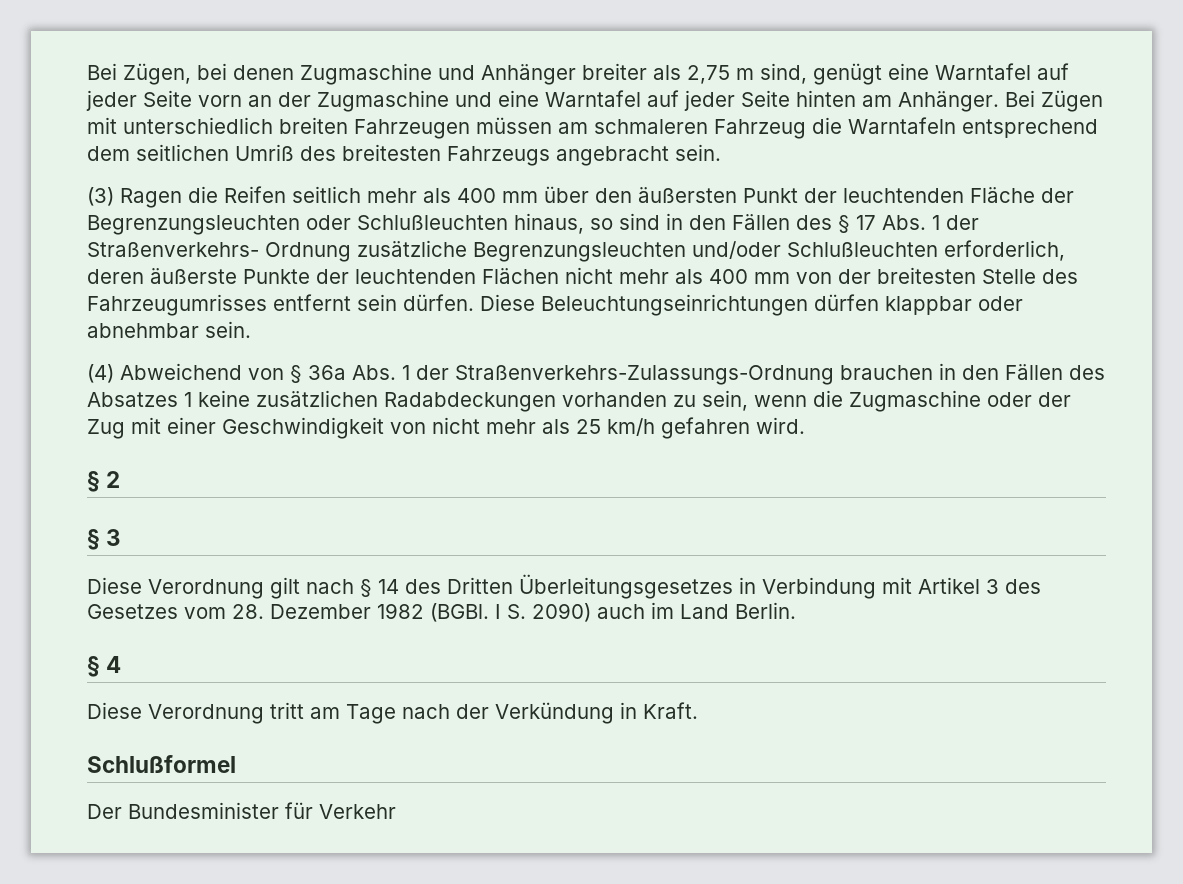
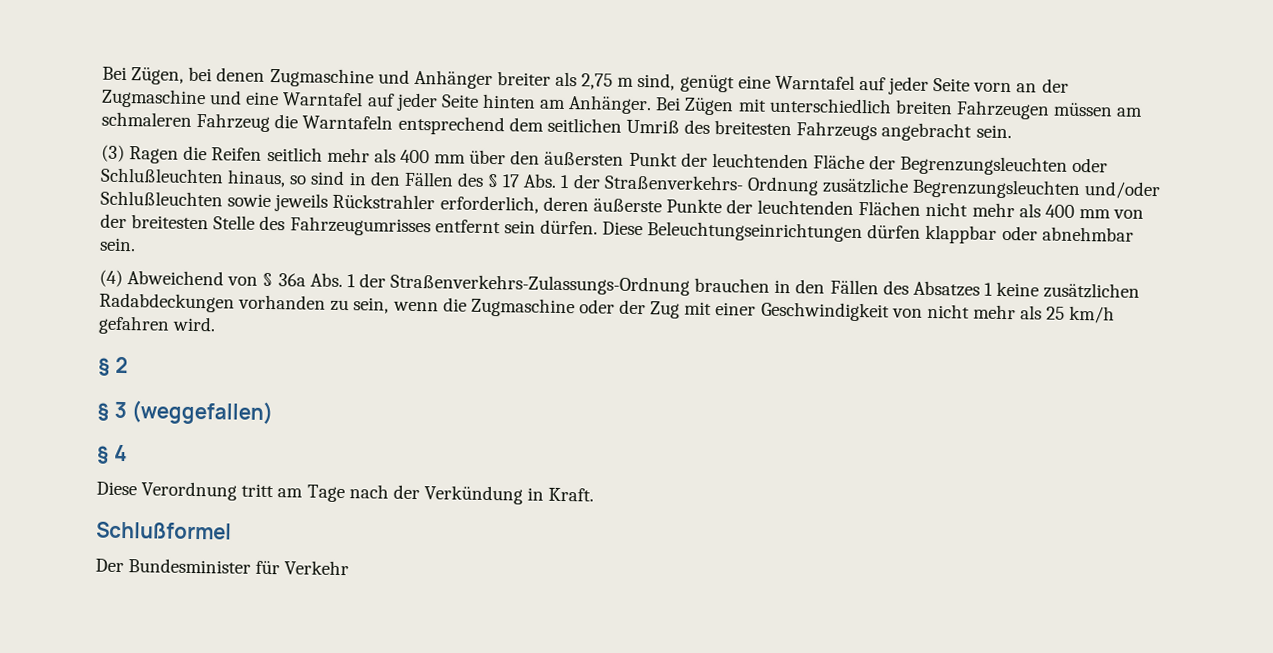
- (3) Ragen die Reifen seitlich mehr als 400 mm über den äußersten Punkt der leuchtenden Fläche der Begrenzungsleuchten oder Schlußleuchten hinaus, so sind in den Fällen des § 17 Abs. 1 der Straßenverkehrs- Ordnung zusätzliche Begrenzungsleuchten und/oder Schlußleuchten erforderlich, deren äußerste Punkte der leuchtenden Flächen nicht mehr als 400 mm von der breitesten Stelle des Fahrzeugumrisses entfernt sein dürfen.
+ (3) Ragen die Reifen seitlich mehr als 400 mm über den äußersten Punkt der leuchtenden Fläche der Begrenzungsleuchten oder Schlußleuchten hinaus, so sind in den Fällen des § 17 Abs. 1 der Straßenverkehrs- Ordnung zusätzliche Begrenzungsleuchten und/oder Schlußleuchten sowie jeweils Rückstrahler erforderlich, deren äußerste Punkte der leuchtenden Flächen nicht mehr als 400 mm von der breitesten Stelle des Fahrzeugumrisses entfernt sein dürfen.
- § 3
- Diese Verordnung gilt nach § 14 des Dritten Überleitungsgesetzes in Verbindung mit Artikel 3 des Gesetzes vom 28. Dezember 1982 (BGBl. I S. 2090) auch im Land Berlin.
+ § 3 (weggefallen)

